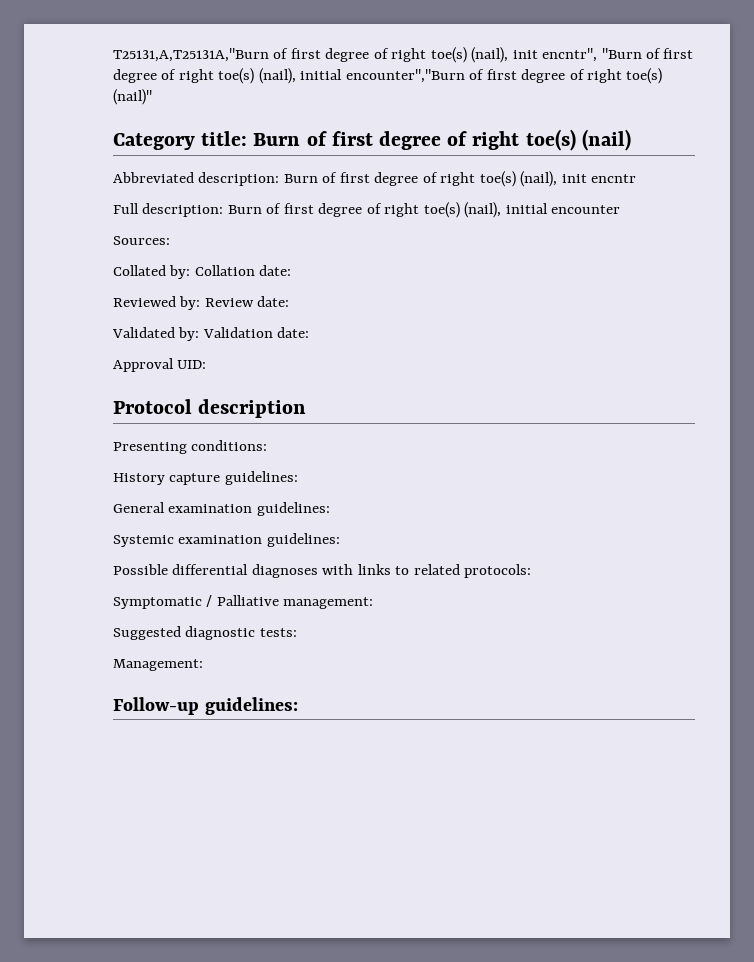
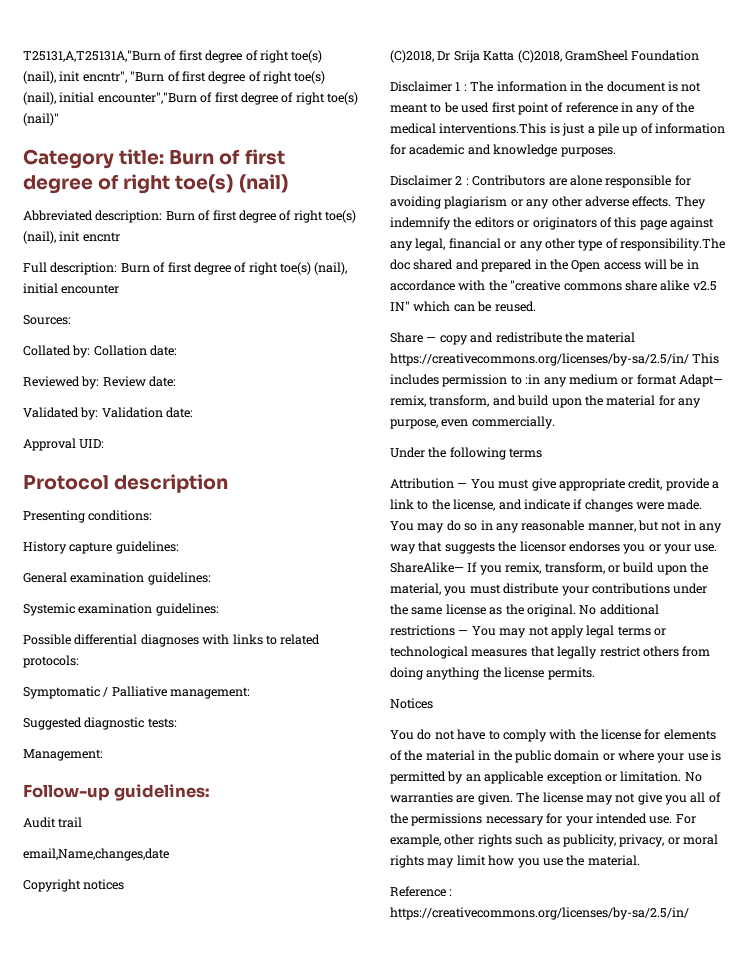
+ Audit trail
+ email,Name,changes,date
+ Copyright notices
+ (C)2018, Dr Srija Katta (C)2018, GramSheel Foundation
+ Disclaimer 1 : The information in the document is not meant to be used first point of reference in any of the medical interventions.This is just a pile up of information for academic and knowledge purposes.
+ Disclaimer 2 : Contributors are alone responsible for avoiding plagiarism or any other adverse effects. They indemnify the editors or originators of this page against any legal, financial or any other type of responsibility.The doc shared and prepared in the Open access will be in accordance with the "creative commons share alike v2.5 IN" which can be reused.
+ Share — copy and redistribute the material https://creativecommons.org/licenses/by-sa/2.5/in/ This includes permission to :in any medium or format Adapt— remix, transform, and build upon the material for any purpose, even commercially.
+ Under the following terms
+ Attribution — You must give appropriate credit, provide a link to the license, and indicate if changes were made. You may do so in any reasonable manner, but not in any way that suggests the licensor endorses you or your use. ShareAlike— If you remix, transform, or build upon the material, you must distribute your contributions under the same license as the original. No additional restrictions — You may not apply legal terms or technological measures that legally restrict others from doing anything the license permits.
+ Notices
+ You do not have to comply with the license for elements of the material in the public domain or where your use is permitted by an applicable exception or limitation. No warranties are given. The license may not give you all of the permissions necessary for your intended use. For example, other rights such as publicity, privacy, or moral rights may limit how you use the material.
+ Reference : https://creativecommons.org/licenses/by-sa/2.5/in/

